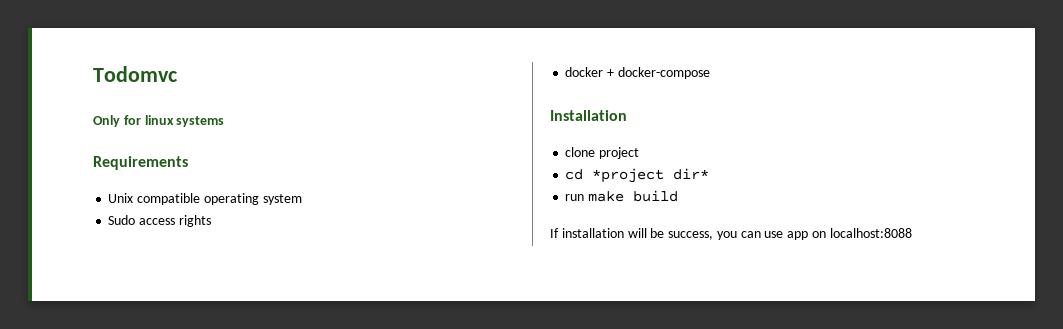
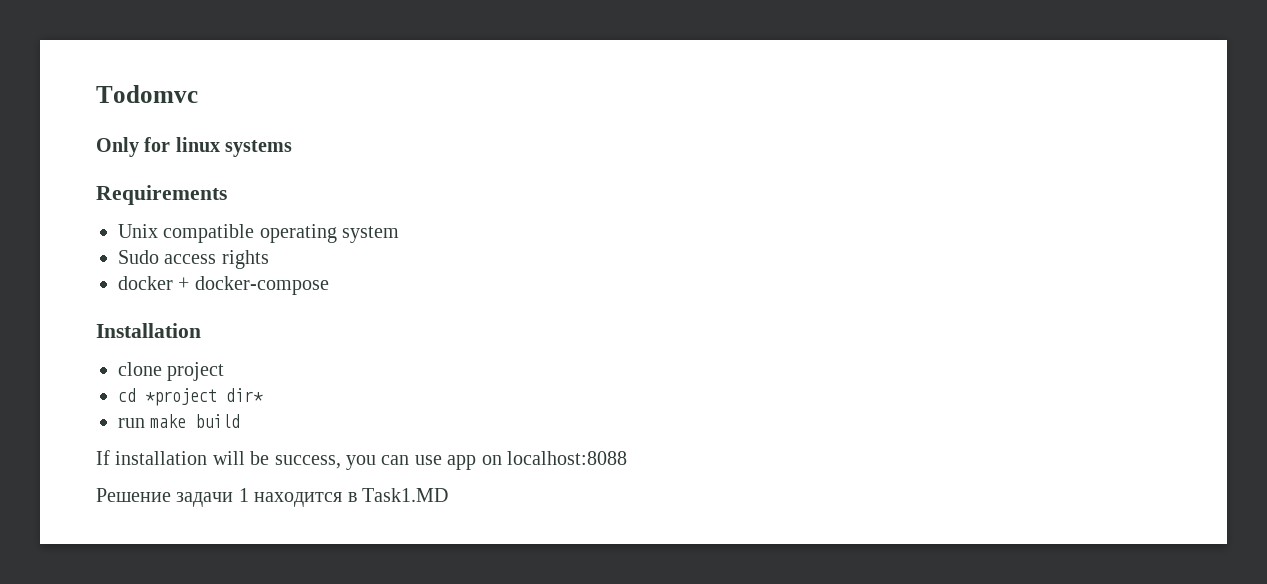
+ Решение задачи 1 находится в Task1.MD

